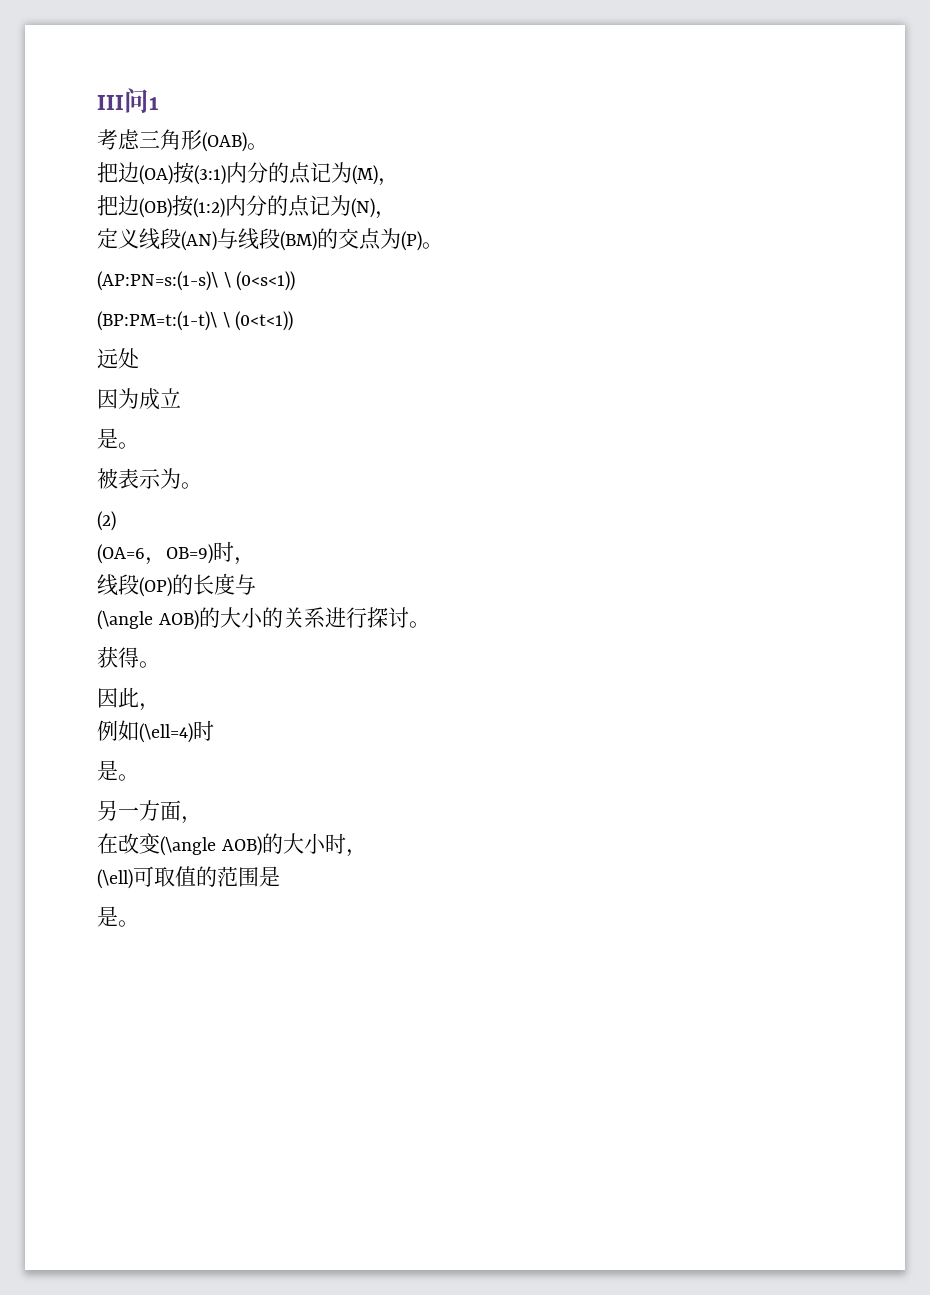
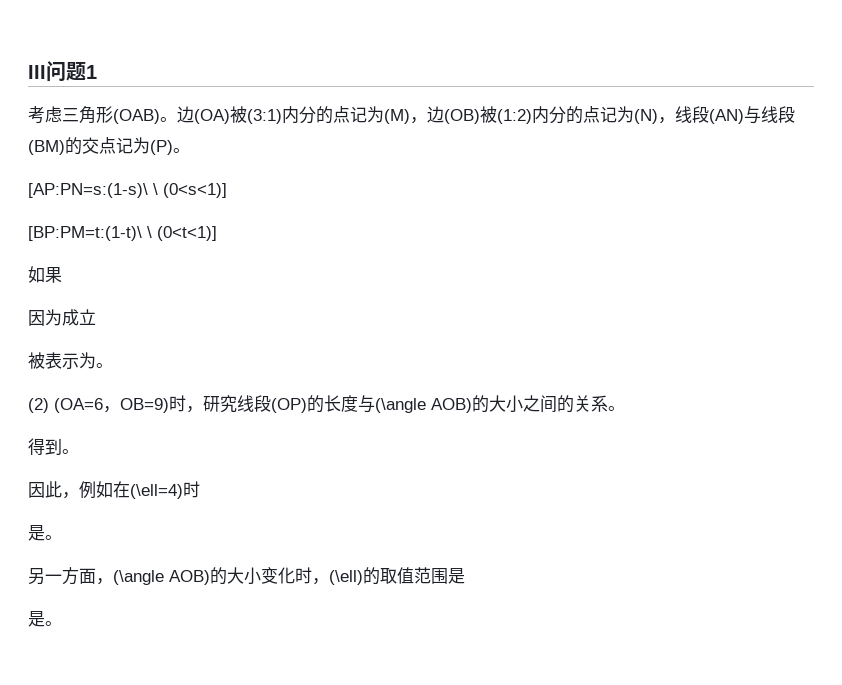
- III问1
+ III问题1
- 考虑三角形(OAB)。
- 把边(OA)按(3:1)内分的点记为(M)，
- 把边(OB)按(1:2)内分的点记为(N)，
- 定义线段(AN)与线段(BM)的交点为(P)。
+ 考虑三角形(OAB)。边(OA)被(3:1)内分的点记为(M)，边(OB)被(1:2)内分的点记为(N)，线段(AN)与线段(BM)的交点记为(P)。
- (AP:PN=s:(1-s)\ \ (0<s<1))
- (BP:PM=t:(1-t)\ \ (0<t<1))
- 远处
+ [AP:PN=s:(1-s)\ \ (0<s<1)]
+ [BP:PM=t:(1-t)\ \ (0<t<1)]
+ 如果
  因为成立
- 是。
- (2)
- (OA=6，OB=9)时，
- 线段(OP)的长度与
- (\angle AOB)的大小的关系进行探讨。
- 获得。
+ (2) (OA=6，OB=9)时，研究线段(OP)的长度与(\angle AOB)的大小之间的关系。
+ 得到。
- 因此，
- 例如(\ell=4)时
+ 因此，例如在(\ell=4)时
- 另一方面，
- 在改变(\angle AOB)的大小时，
- (\ell)可取值的范围是
+ 另一方面，(\angle AOB)的大小变化时，(\ell)的取值范围是

